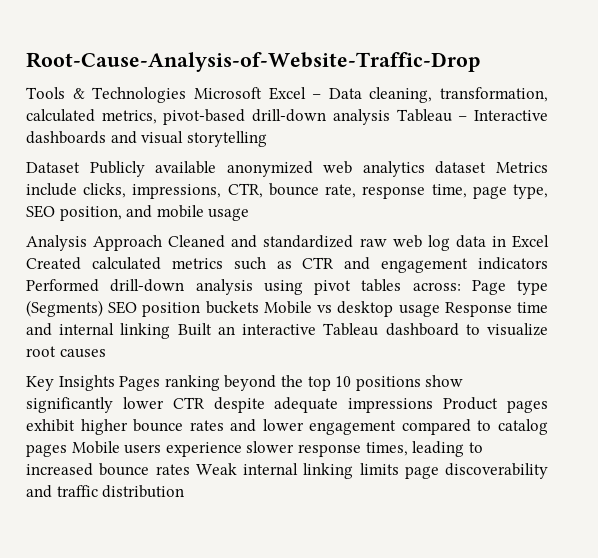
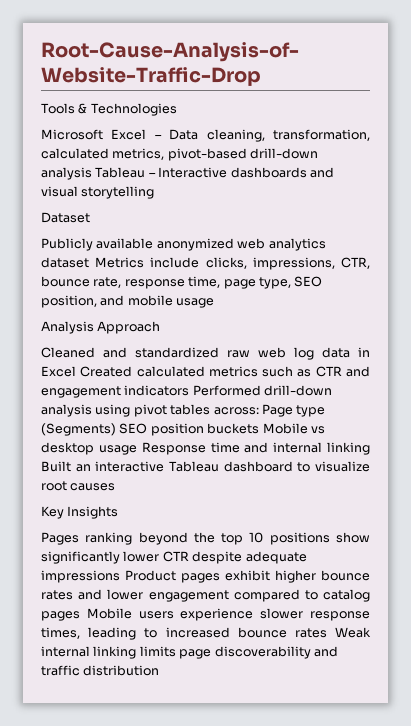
- Tools & Technologies Microsoft Excel – Data cleaning, transformation, calculated metrics, pivot-based drill-down analysis Tableau – Interactive dashboards and visual storytelling
+ Tools & Technologies
+ Microsoft Excel – Data cleaning, transformation, calculated metrics, pivot-based drill-down analysis Tableau – Interactive dashboards and visual storytelling
- Dataset Publicly available anonymized web analytics dataset Metrics include clicks, impressions, CTR, bounce rate, response time, page type, SEO position, and mobile usage
+ Dataset
+ Publicly available anonymized web analytics dataset Metrics include clicks, impressions, CTR, bounce rate, response time, page type, SEO position, and mobile usage
- Analysis Approach Cleaned and standardized raw web log data in Excel Created calculated metrics such as CTR and engagement indicators Performed drill-down analysis using pivot tables across: Page type (Segments) SEO position buckets Mobile vs desktop usage Response time and internal linking Built an interactive Tableau dashboard to visualize root causes
+ Analysis Approach
+ Cleaned and standardized raw web log data in Excel Created calculated metrics such as CTR and engagement indicators Performed drill-down analysis using pivot tables across: Page type (Segments) SEO position buckets Mobile vs desktop usage Response time and internal linking Built an interactive Tableau dashboard to visualize root causes
- Key Insights Pages ranking beyond the top 10 positions show significantly lower CTR despite adequate impressions Product pages exhibit higher bounce rates and lower engagement compared to catalog pages Mobile users experience slower response times, leading to increased bounce rates Weak internal linking limits page discoverability and traffic distribution
+ Key Insights
+ Pages ranking beyond the top 10 positions show significantly lower CTR despite adequate impressions Product pages exhibit higher bounce rates and lower engagement compared to catalog pages Mobile users experience slower response times, leading to increased bounce rates Weak internal linking limits page discoverability and traffic distribution

